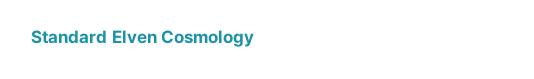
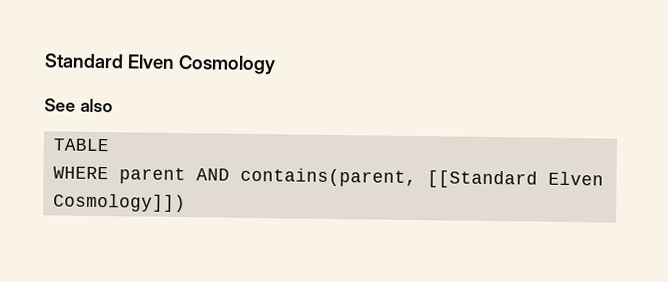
+ See also
+ TABLE
+ WHERE parent AND contains(parent, [[Standard Elven Cosmology]])

